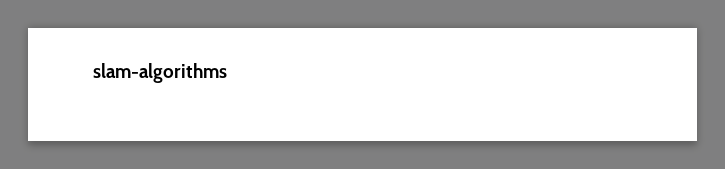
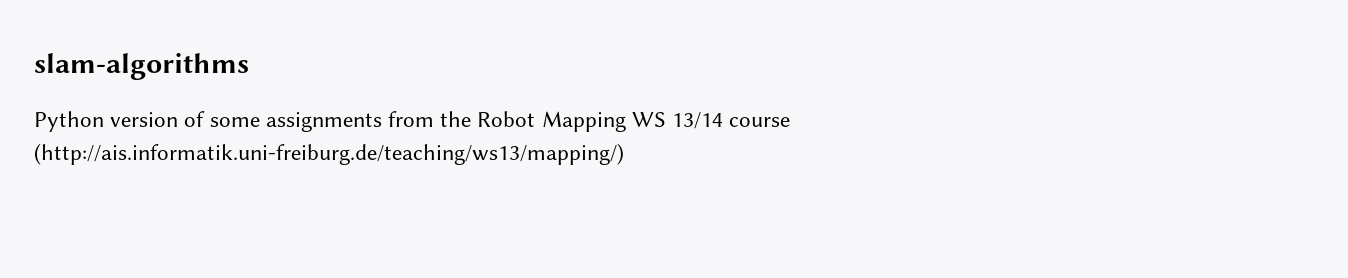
+ Python version of some assignments from the Robot Mapping WS 13/14 course (http://ais.informatik.uni-freiburg.de/teaching/ws13/mapping/)

